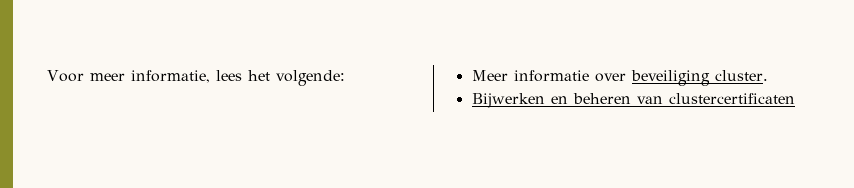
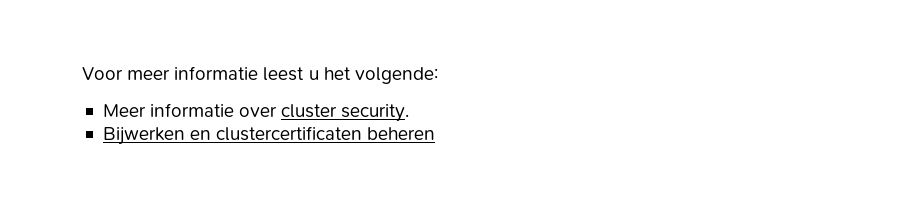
- Voor meer informatie, lees het volgende:
+ Voor meer informatie leest u het volgende:
- Meer informatie over beveiliging cluster.
+ Meer informatie over cluster security.
- Bijwerken en beheren van clustercertificaten
+ Bijwerken en clustercertificaten beheren

